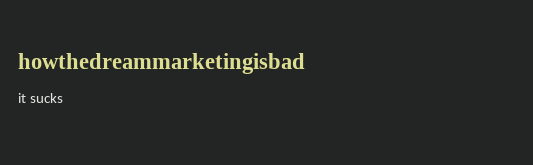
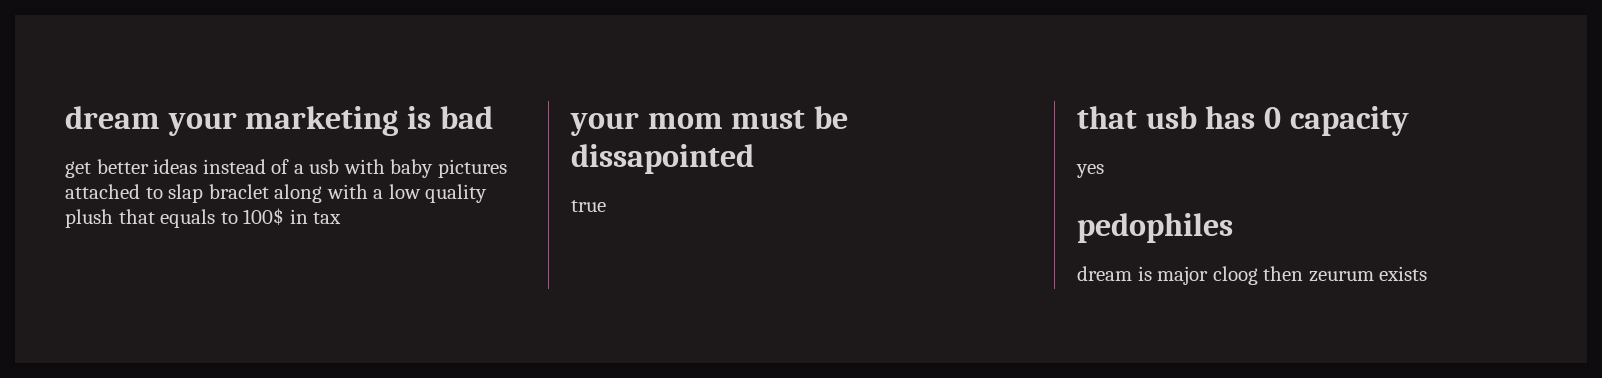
- howthedreammarketingisbad
- it sucks
+ dream your marketing is bad
+ get better ideas instead of a usb with baby pictures attached to slap braclet along with a low quality plush that equals to 100$ in tax
+ your mom must be dissapointed
+ true
+ that usb has 0 capacity
+ yes
+ pedophiles
+ dream is major cloog then zeurum exists

